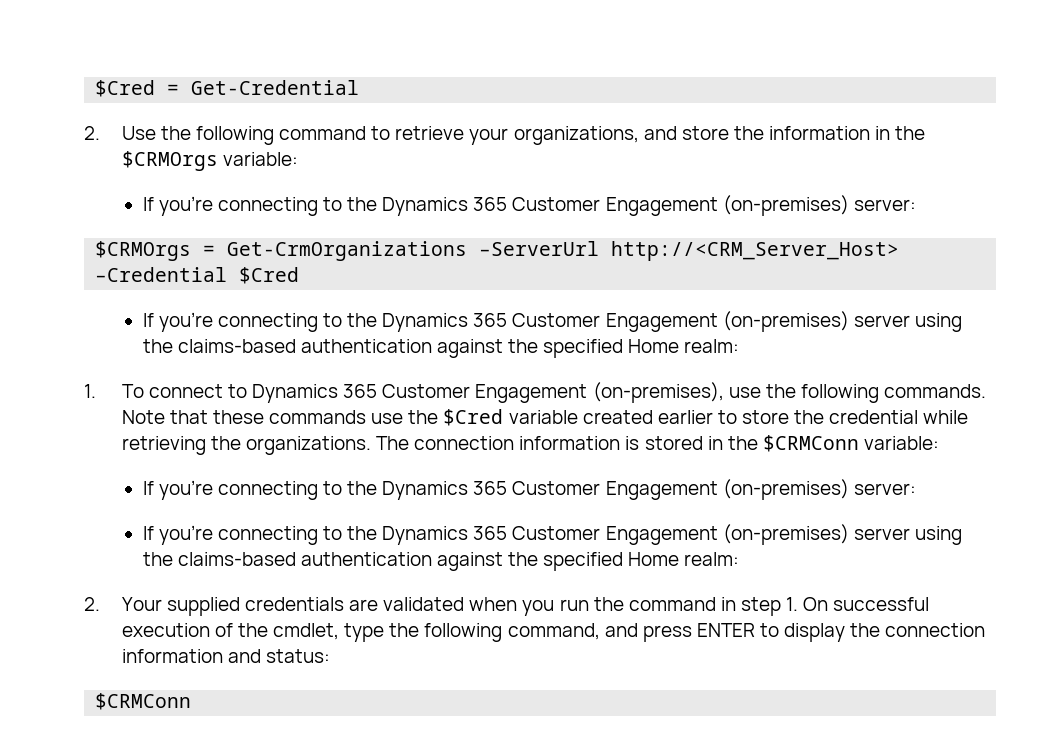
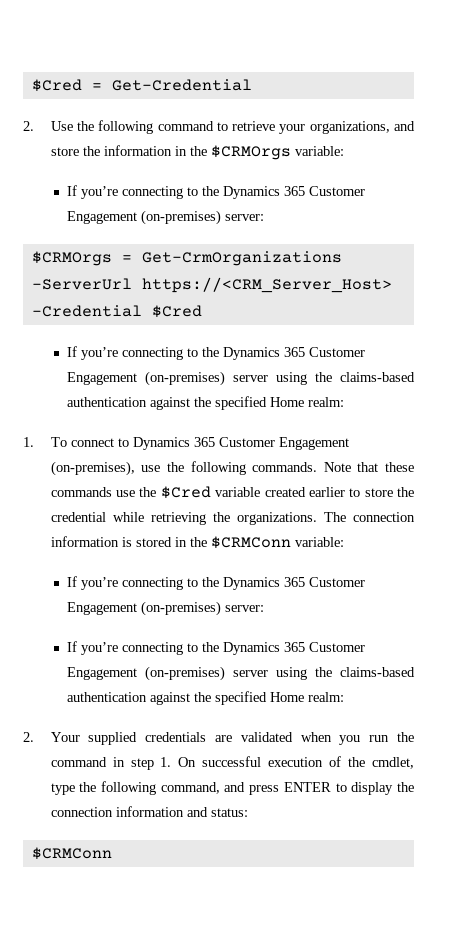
- $CRMOrgs = Get-CrmOrganizations –ServerUrl http://<CRM_Server_Host> –Credential $Cred
+ $CRMOrgs = Get-CrmOrganizations –ServerUrl https://<CRM_Server_Host> –Credential $Cred

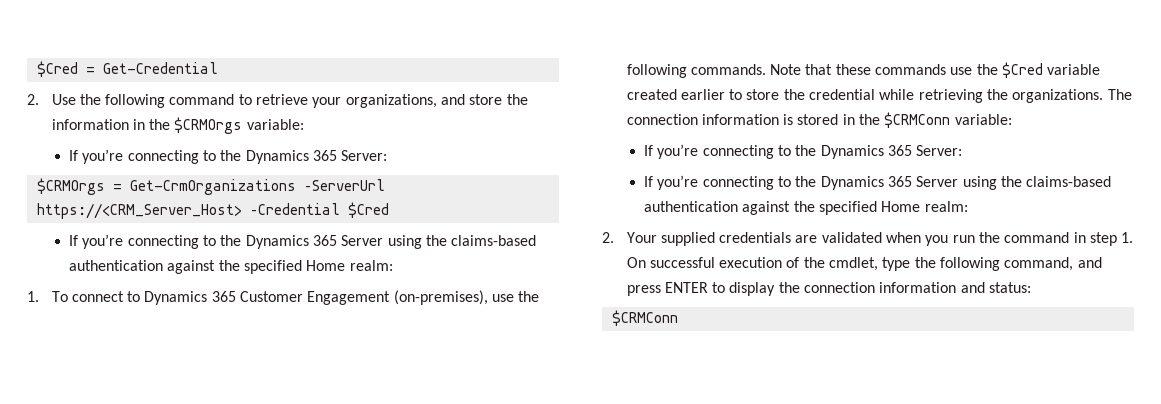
  2. Use the following command to retrieve your organizations, and store the information in the $CRMOrgs variable:
- If you’re connecting to the Dynamics 365 Customer Engagement (on-premises) server:
+ If you’re connecting to the Dynamics 365 Server:
  $CRMOrgs = Get-CrmOrganizations –ServerUrl https://<CRM_Server_Host> –Credential $Cred
- If you’re connecting to the Dynamics 365 Customer Engagement (on-premises) server using the claims-based authentication against the specified Home realm:
+ If you’re connecting to the Dynamics 365 Server using the claims-based authentication against the specified Home realm:
  The connection information is stored in the $CRMConn variable:
- If you’re connecting to the Dynamics 365 Customer Engagement (on-premises) server:
- If you’re connecting to the Dynamics 365 Customer Engagement (on-premises) server using the claims-based authentication against the specified Home realm:
+ If you’re connecting to the Dynamics 365 Server:
+ If you’re connecting to the Dynamics 365 Server using the claims-based authentication against the specified Home realm:

